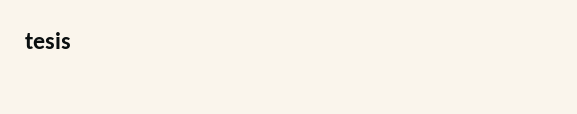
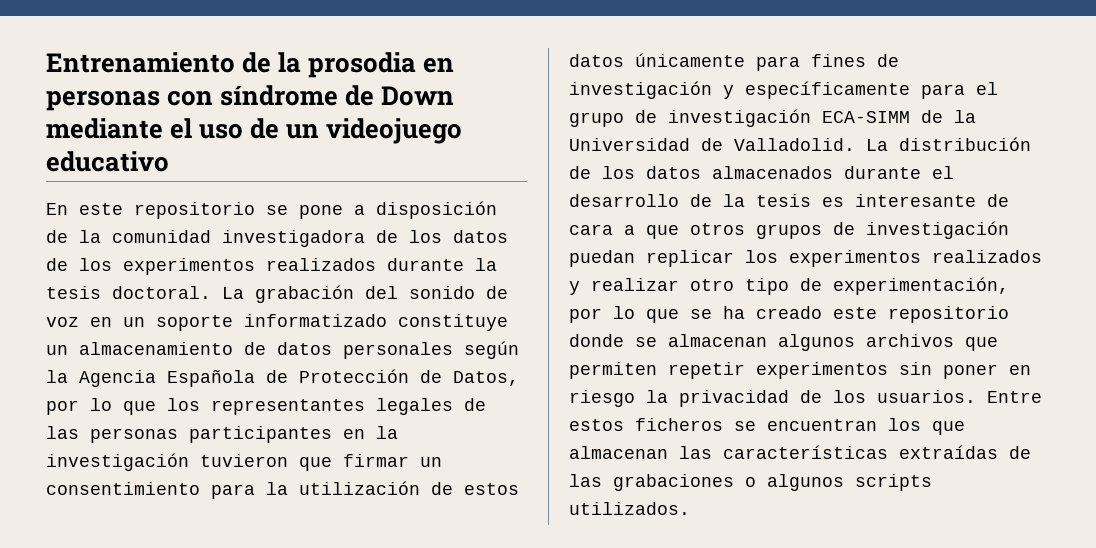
- tesis
+ Entrenamiento de la prosodia en personas con síndrome de Down mediante el uso de un videojuego educativo
+ En este repositorio se pone a disposición de la comunidad investigadora de los datos de los experimentos realizados durante la tesis doctoral. La grabación del sonido de voz en un soporte informatizado constituye un almacenamiento de datos personales según la Agencia Española de Protección de Datos, por lo que los representantes legales de las personas participantes en la investigación tuvieron que firmar un consentimiento para la utilización de estos datos únicamente para fines de investigación y específicamente para el grupo de investigación ECA-SIMM de la Universidad de Valladolid. La distribución de los datos almacenados durante el desarrollo de la tesis es interesante de cara a que otros grupos de investigación puedan replicar los experimentos realizados y realizar otro tipo de experimentación, por lo que se ha creado este repositorio donde se almacenan algunos archivos que permiten repetir experimentos sin poner en riesgo la privacidad de los usuarios. Entre estos ficheros se encuentran los que almacenan las características extraídas de las grabaciones o algunos scripts utilizados.

